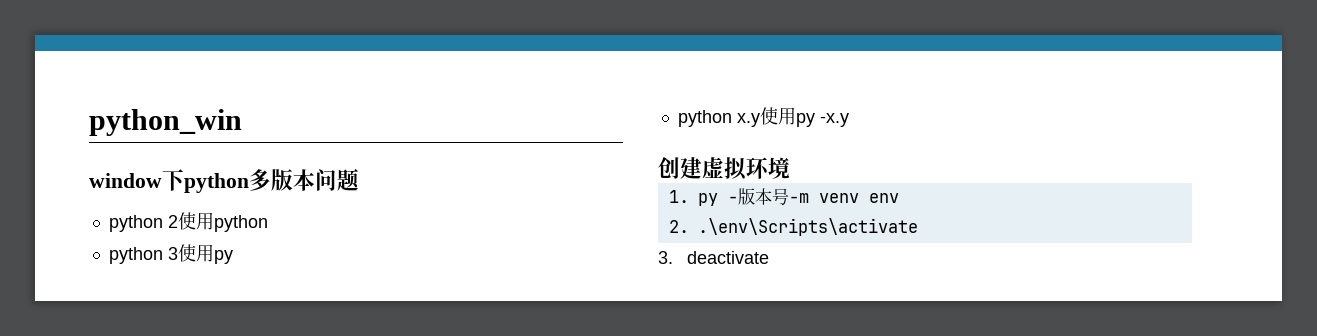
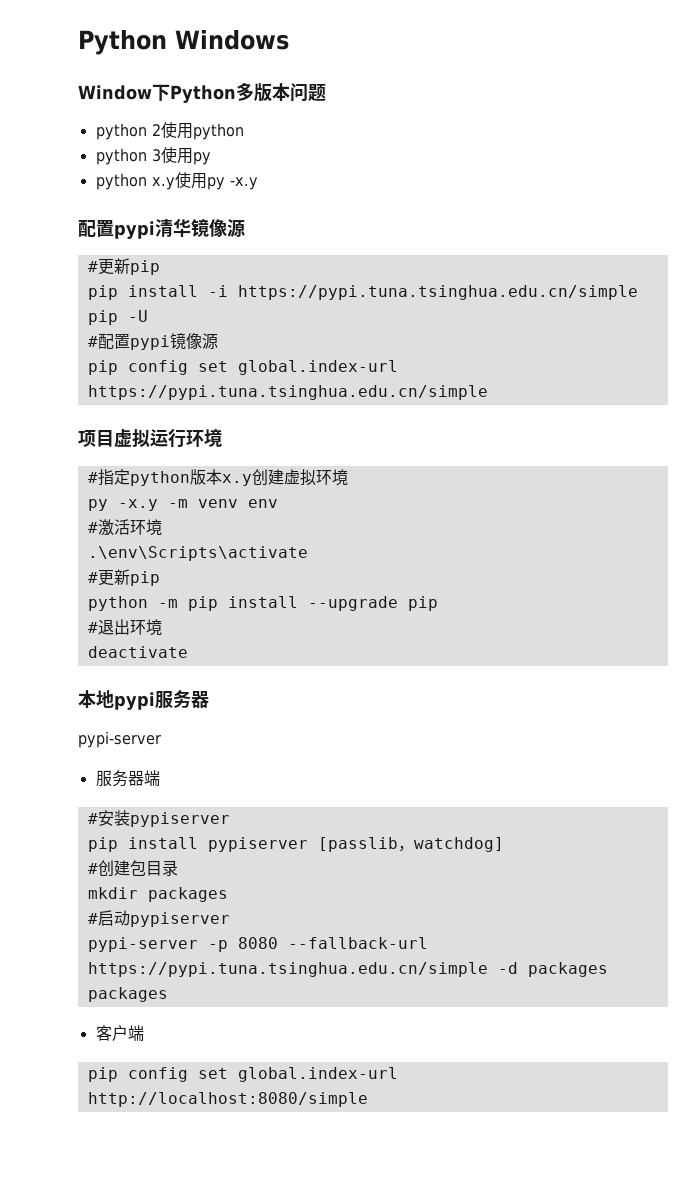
- python_win
- window下python多版本问题
+ Python Windows
+ Window下Python多版本问题
- 创建虚拟环境
+ 配置pypi清华镜像源
+ #更新pip
+ pip install -i https://pypi.tuna.tsinghua.edu.cn/simple pip -U
+ #配置pypi镜像源
+ pip config set global.index-url https://pypi.tuna.tsinghua.edu.cn/simple
+ 项目虚拟运行环境
+ #指定python版本x.y创建虚拟环境
- 1. py -版本号-m venv env
+ py -x.y -m venv env
- 2. .\env\Scripts\activate
- 3. deactivate
+ #激活环境
+ .\env\Scripts\activate
+ #更新pip
+ python -m pip install --upgrade pip
+ #退出环境
+ deactivate
+ 本地pypi服务器
+ pypi-server
+ 服务器端
+ #安装pypiserver
+ pip install pypiserver [passlib，watchdog]
+ #创建包目录
+ mkdir packages
+ #启动pypiserver
+ pypi-server -p 8080 --fallback-url https://pypi.tuna.tsinghua.edu.cn/simple -d packages packages
+ 客户端
+ pip config set global.index-url http://localhost:8080/simple

